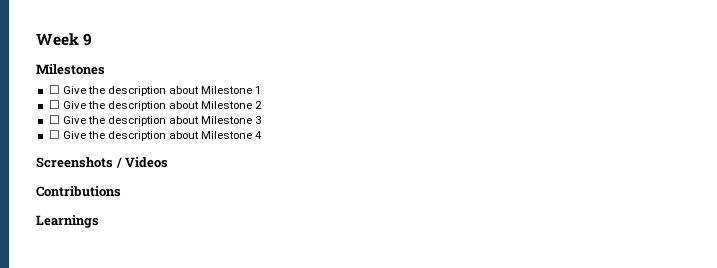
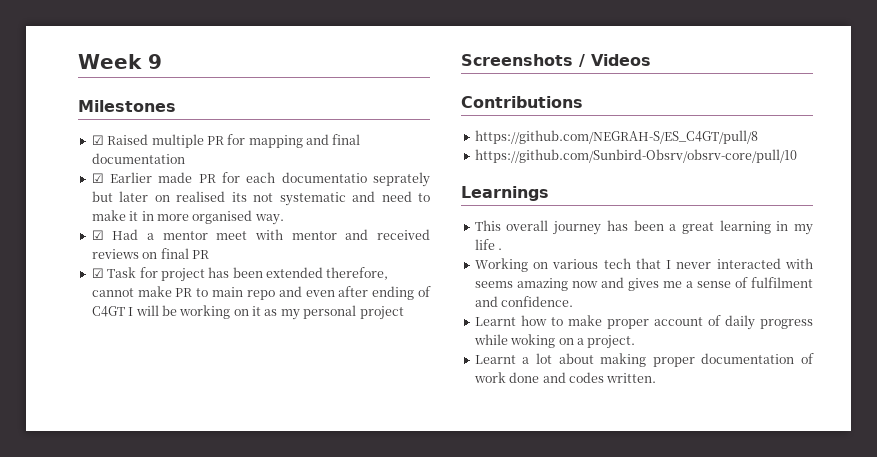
- ☐ Give the description about Milestone 1
- ☐ Give the description about Milestone 2
- ☐ Give the description about Milestone 3
- ☐ Give the description about Milestone 4
+ ☑ Raised multiple PR for mapping and final documentation
+ ☑ Earlier made PR for each documentatio seprately but later on realised its not systematic and need to make it in more organised way.
+ ☑ Had a mentor meet with mentor and received reviews on final PR
+ ☑ Task for project has been extended therefore, cannot make PR to main repo and even after ending of C4GT I will be working on it as my personal project
+ https://github.com/NEGRAH-S/ES_C4GT/pull/8
+ https://github.com/Sunbird-Obsrv/obsrv-core/pull/10
+ This overall journey has been a great learning in my life .
+ Working on various tech that I never interacted with seems amazing now and gives me a sense of fulfilment and confidence.
+ Learnt how to make proper account of daily progress while woking on a project.
+ Learnt a lot about making proper documentation of work done and codes written.

